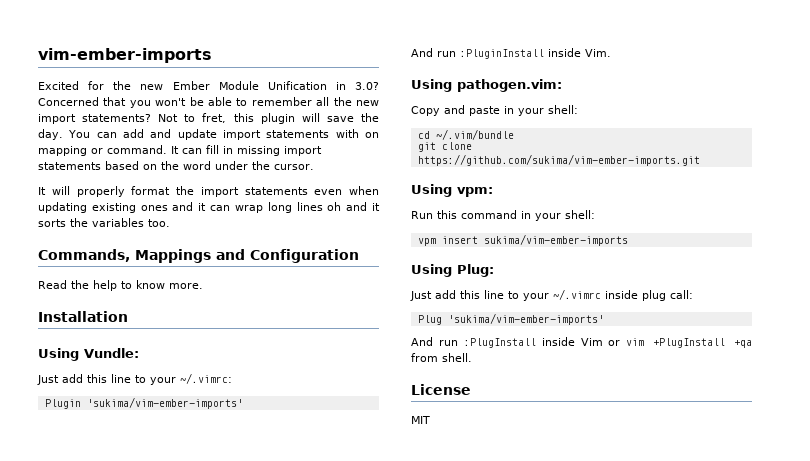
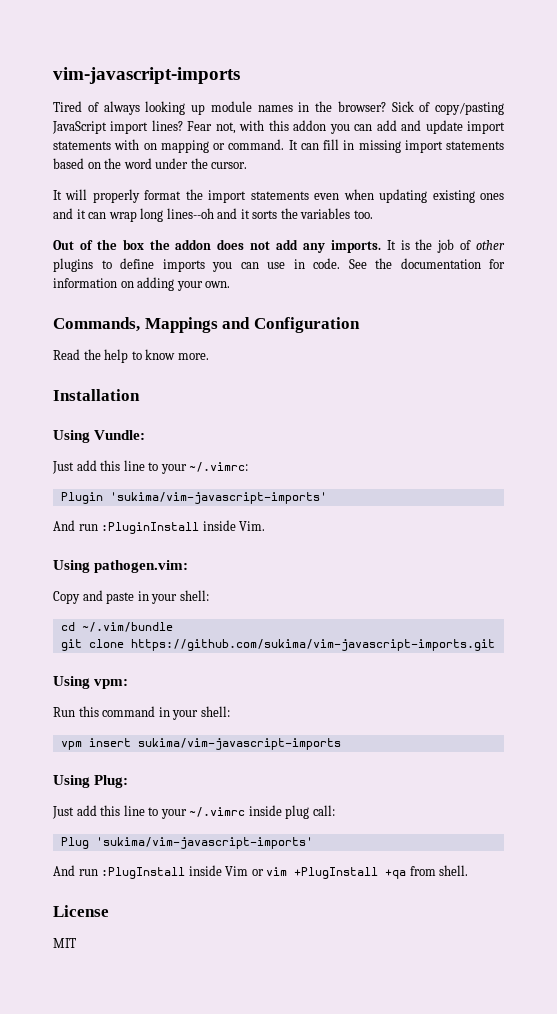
- vim-ember-imports
- Excited for the new Ember Module Unification in 3.0? Concerned that you won't be able to remember all the new import statements? Not to fret, this plugin will save the day. You can add and update import statements with on mapping or command.
+ vim-javascript-imports
+ Tired of always looking up module names in the browser? Sick of copy/pasting JavaScript import lines? Fear not, with this addon you can add and update import statements with on mapping or command.
- It will properly format the import statements even when updating existing ones and it can wrap long lines oh and it sorts the variables too.
+ It will properly format the import statements even when updating existing ones and it can wrap long lines--oh and it sorts the variables too.
+ Out of the box the addon does not add any imports. It is the job of other plugins to define imports you can use in code. See the documentation for information on adding your own.
- Plugin 'sukima/vim-ember-imports'
+ Plugin 'sukima/vim-javascript-imports'
- git clone https://github.com/sukima/vim-ember-imports.git
+ git clone https://github.com/sukima/vim-javascript-imports.git
- vpm insert sukima/vim-ember-imports
+ vpm insert sukima/vim-javascript-imports
- Plug 'sukima/vim-ember-imports'
+ Plug 'sukima/vim-javascript-imports'

